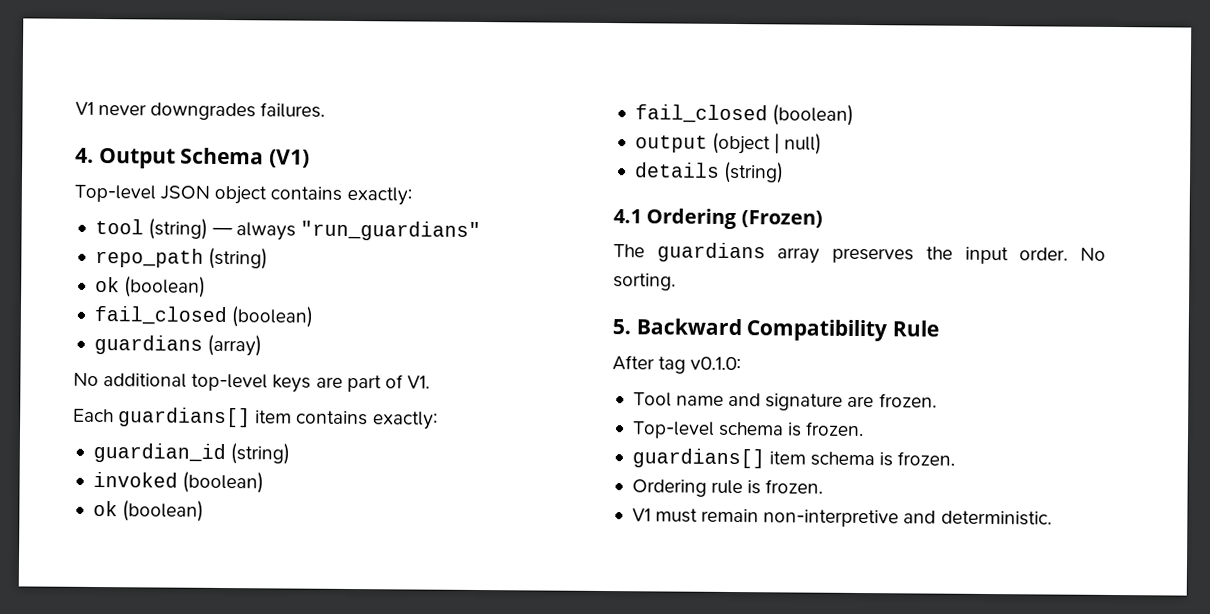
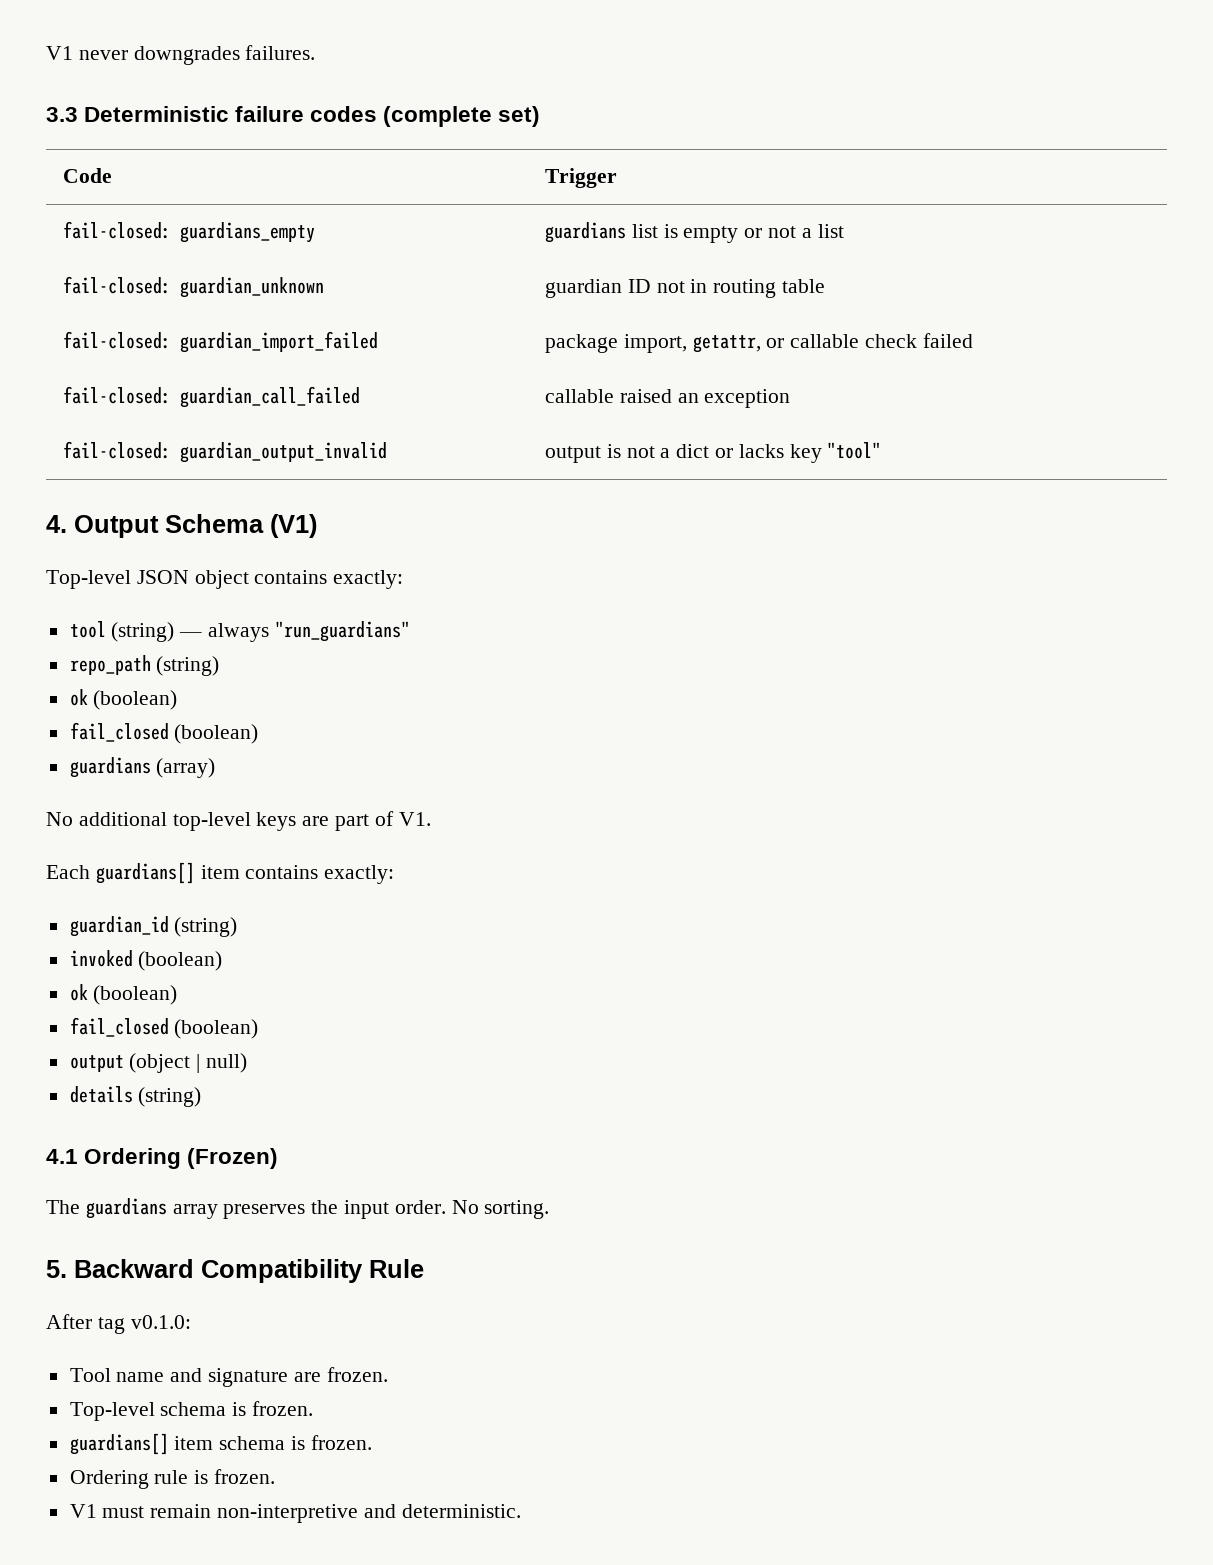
+ 3.3 Deterministic failure codes (complete set)
+ Code | Trigger
+ fail-closed: guardians_empty | guardians list is empty or not a list
+ fail-closed: guardian_unknown | guardian ID not in routing table
+ fail-closed: guardian_import_failed | package import, getattr, or callable check failed
+ fail-closed: guardian_call_failed | callable raised an exception
+ fail-closed: guardian_output_invalid | output is not a dict or lacks key "tool"

